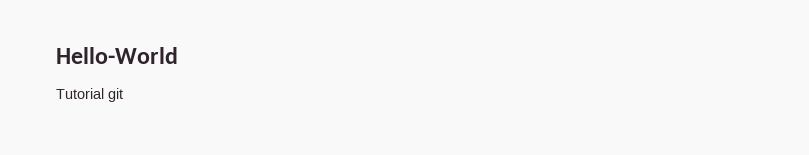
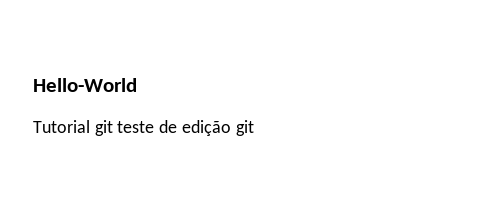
- Tutorial git
+ Tutorial git teste de edição git

